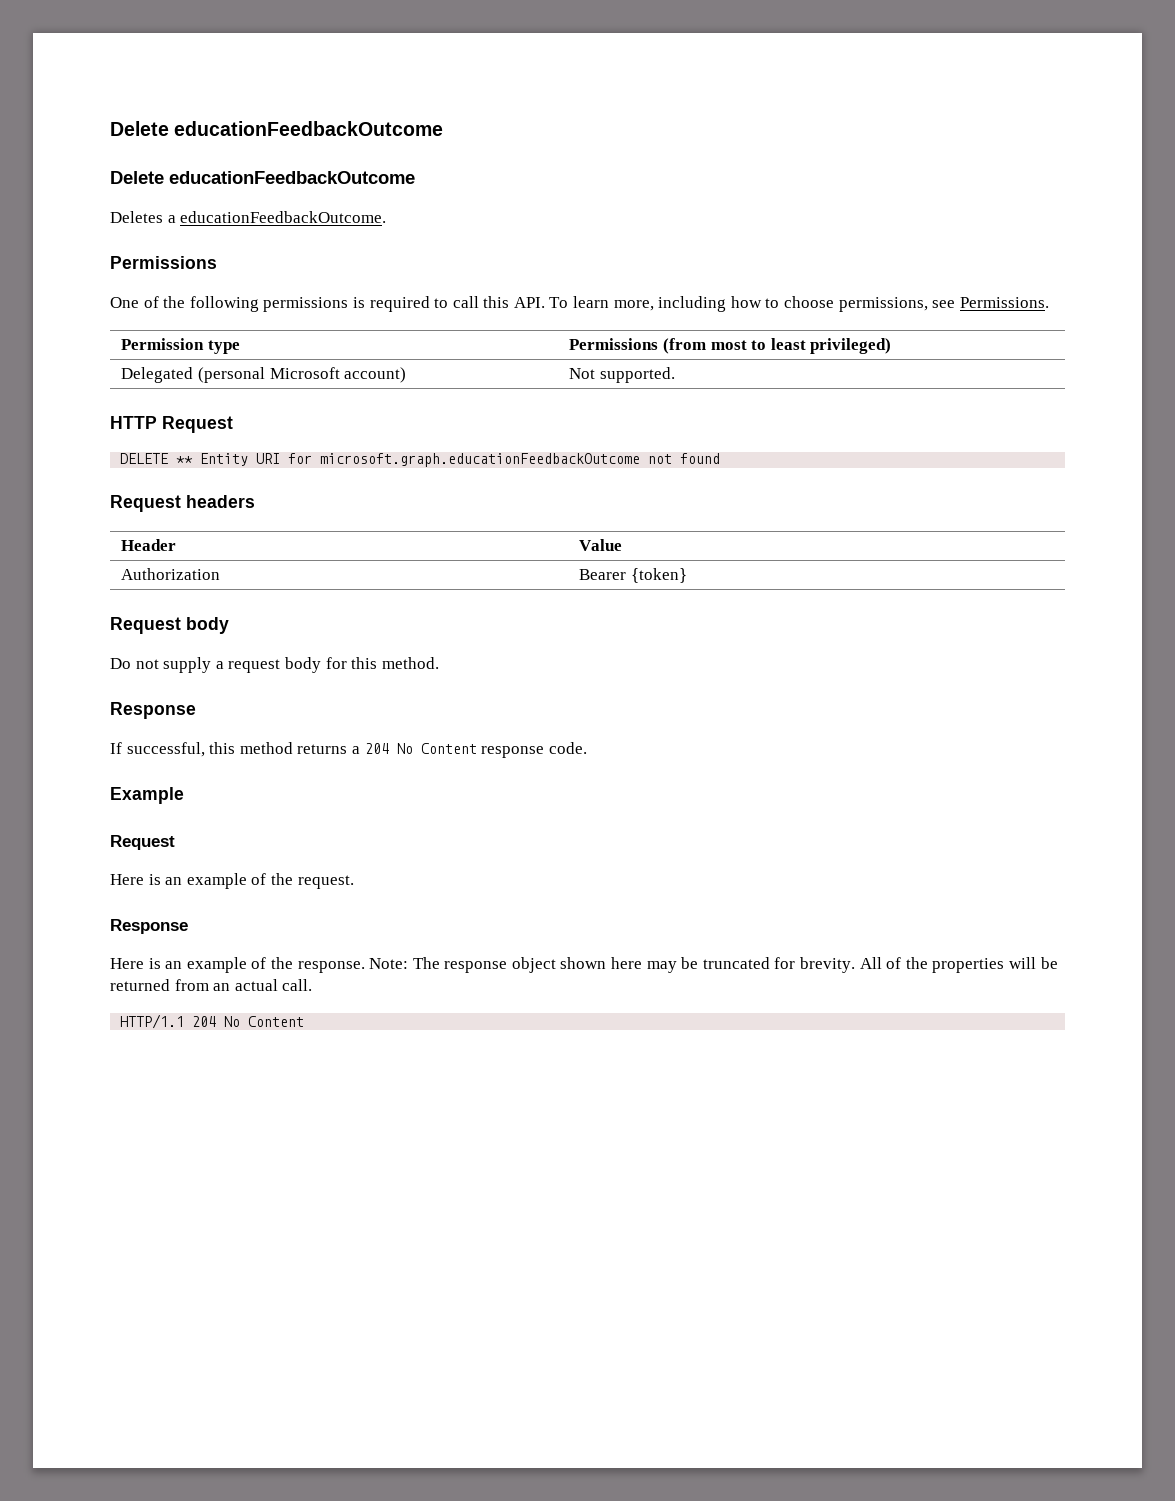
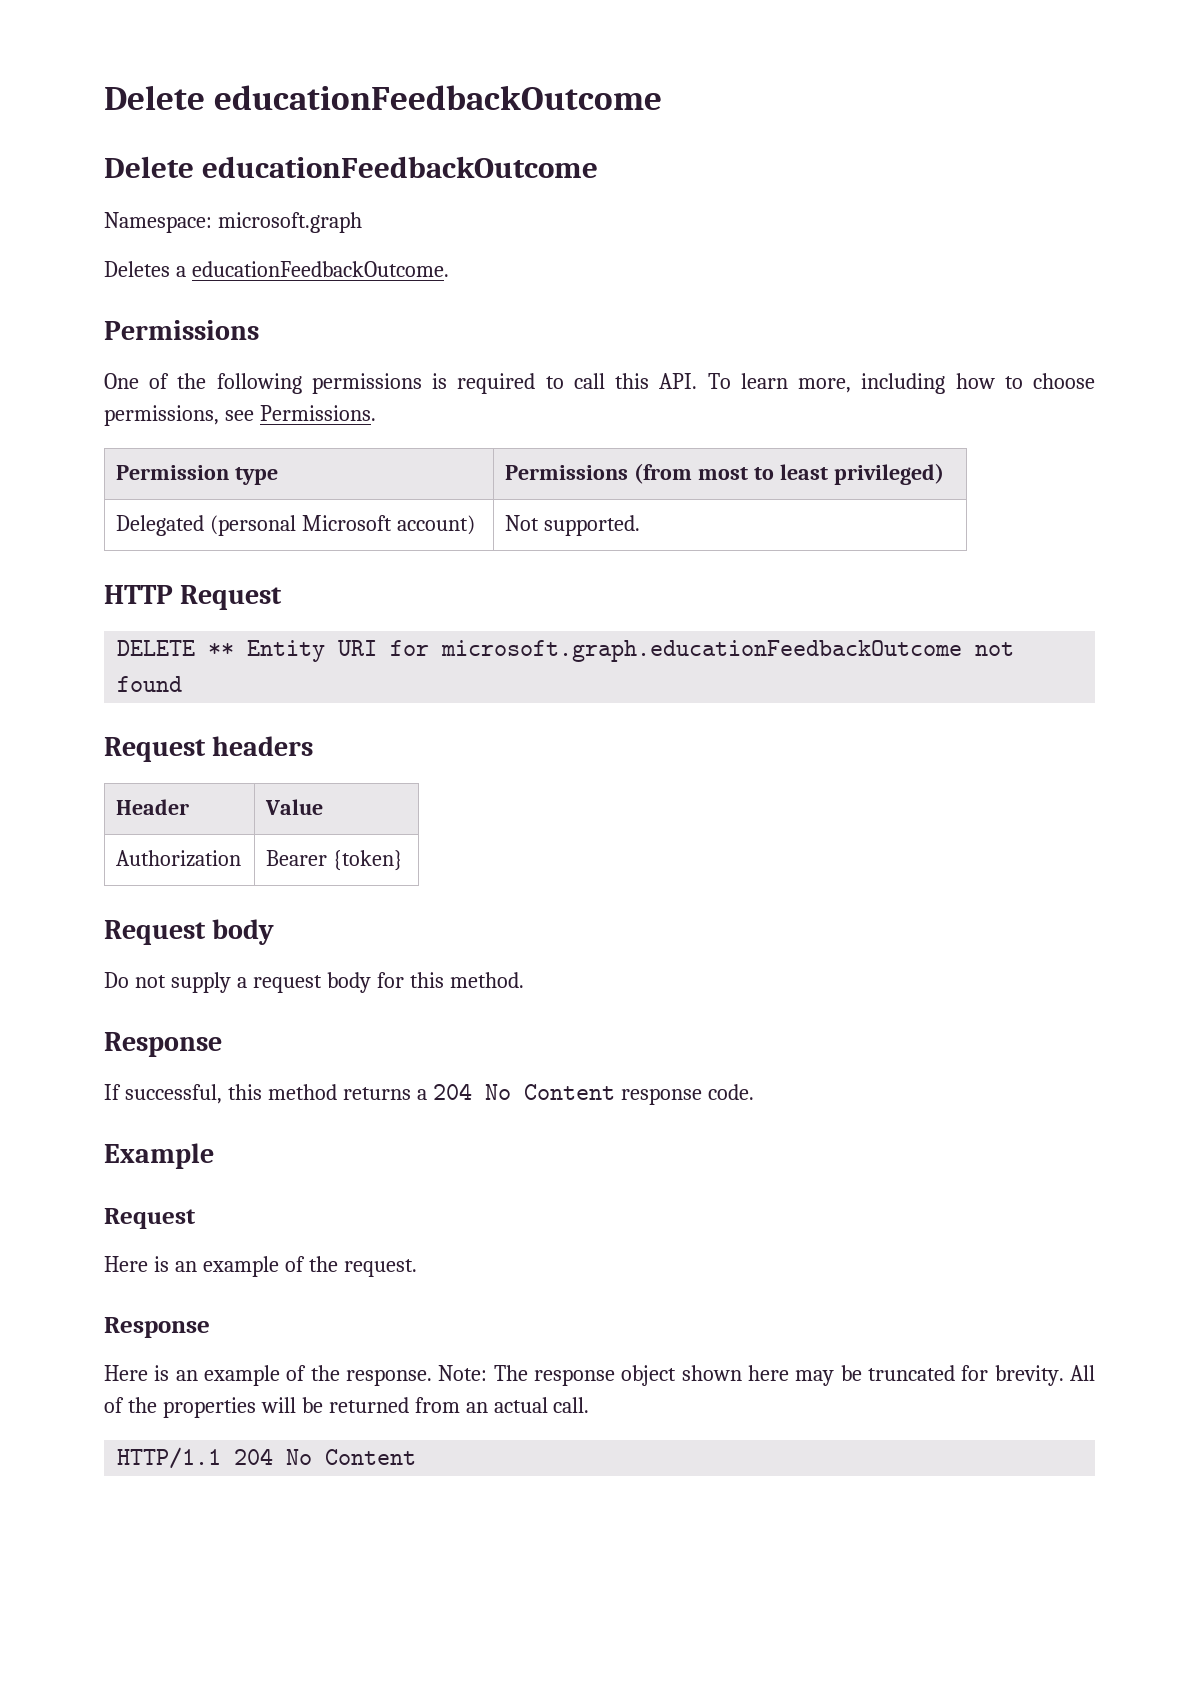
+ Namespace: microsoft.graph

